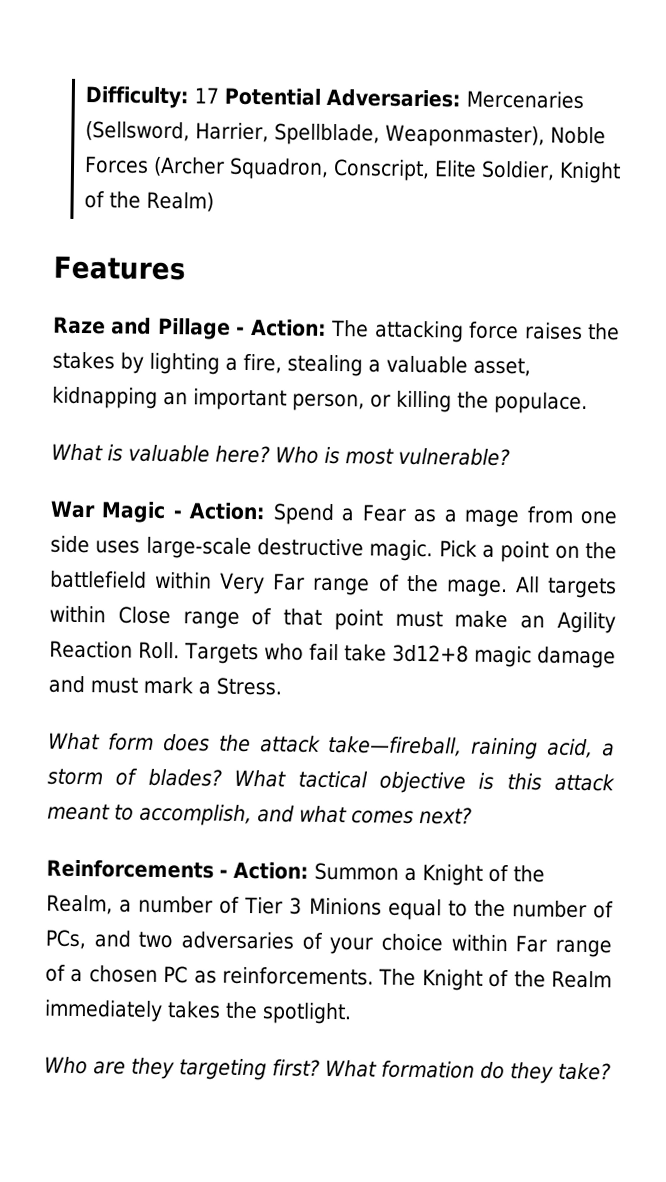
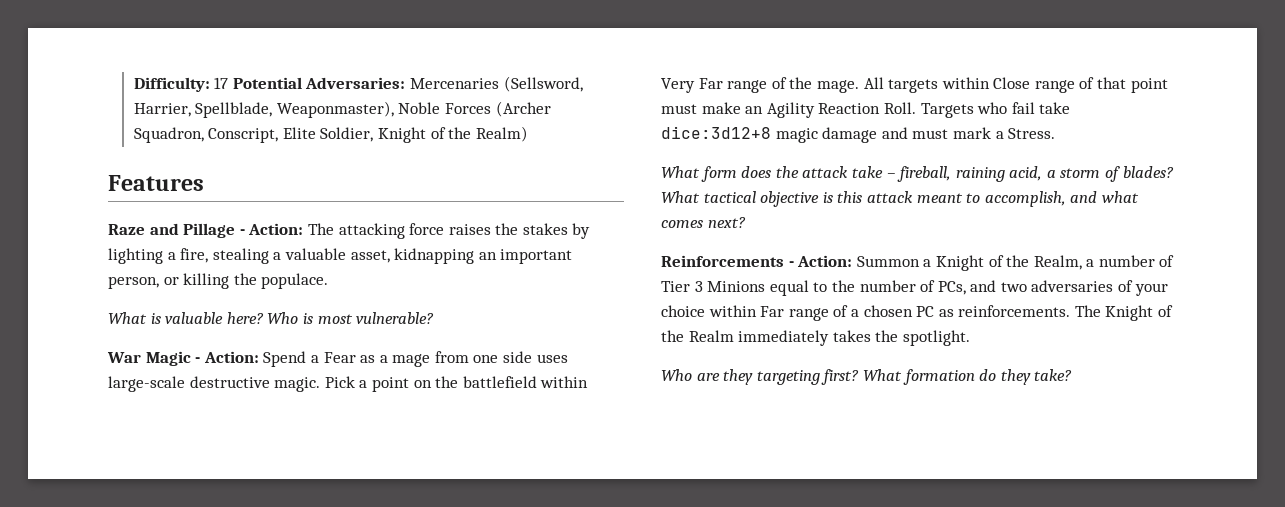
- Targets who fail take 3d12+8 magic damage and must mark a Stress.
+ Targets who fail take dice:3d12+8 magic damage and must mark a Stress.
- What form does the attack take—fireball, raining acid, a storm of blades?
+ What form does the attack take – fireball, raining acid, a storm of blades?

